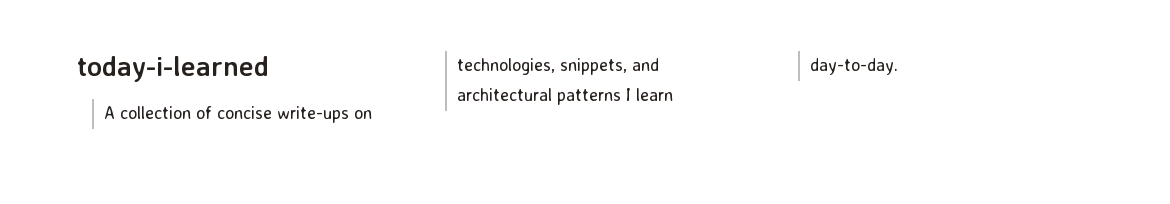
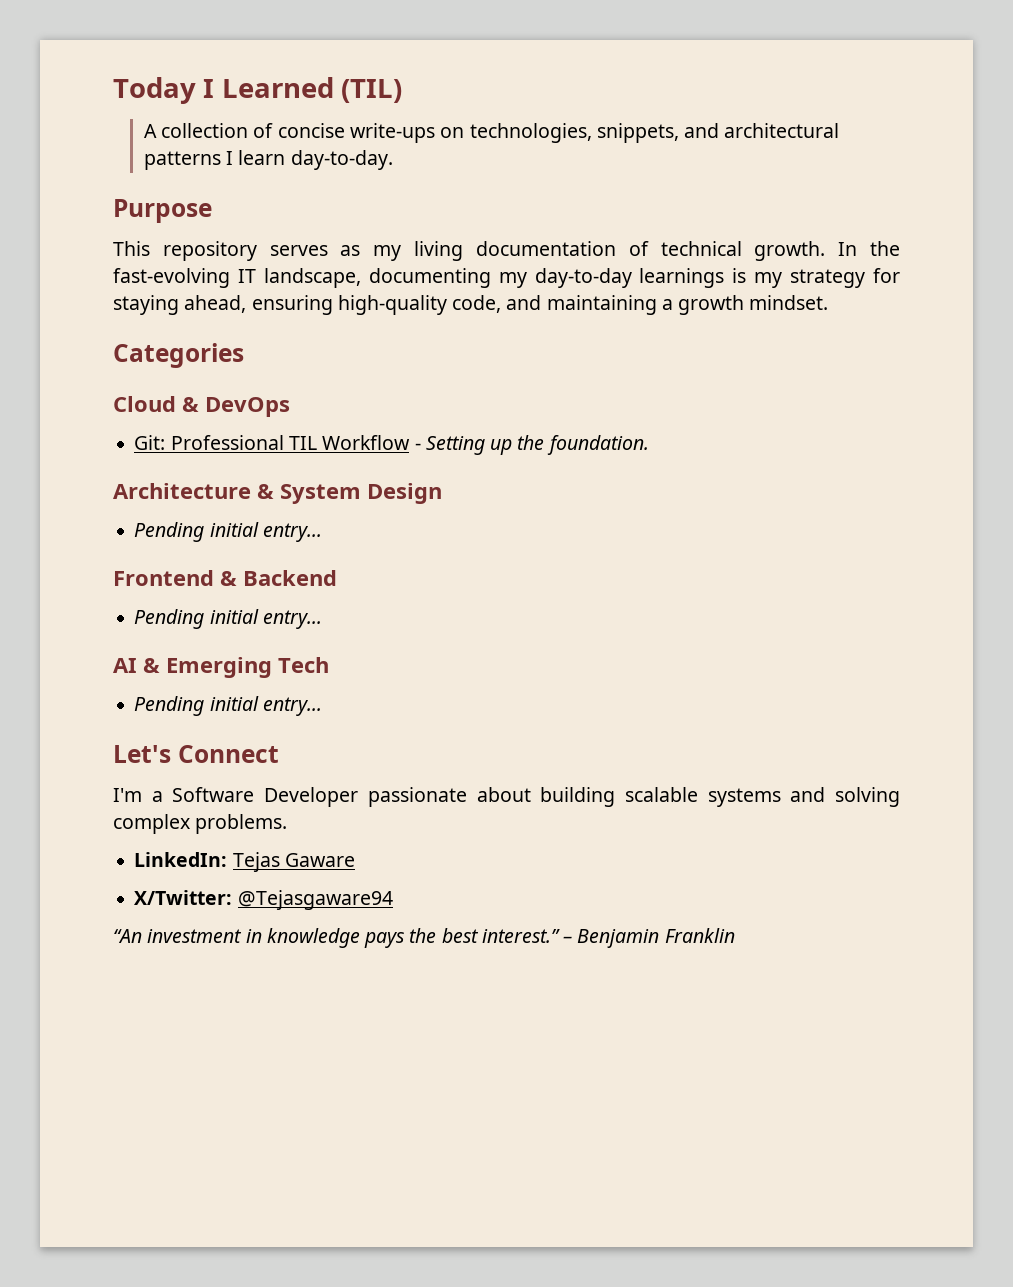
- today-i-learned
+ Today I Learned (TIL)
+ Purpose
+ This repository serves as my living documentation of technical growth. In the fast-evolving IT landscape, documenting my day-to-day learnings is my strategy for staying ahead, ensuring high-quality code, and maintaining a growth mindset.
+ Categories
+ Cloud & DevOps
+ Git: Professional TIL Workflow - Setting up the foundation.
+ Architecture & System Design
+ Pending initial entry...
+ Frontend & Backend
+ Pending initial entry...
+ AI & Emerging Tech
+ Pending initial entry...
+ Let's Connect
+ I'm a Software Developer passionate about building scalable systems and solving complex problems.
+ LinkedIn: Tejas Gaware
+ X/Twitter: @Tejasgaware94
+ “An investment in knowledge pays the best interest.” – Benjamin Franklin

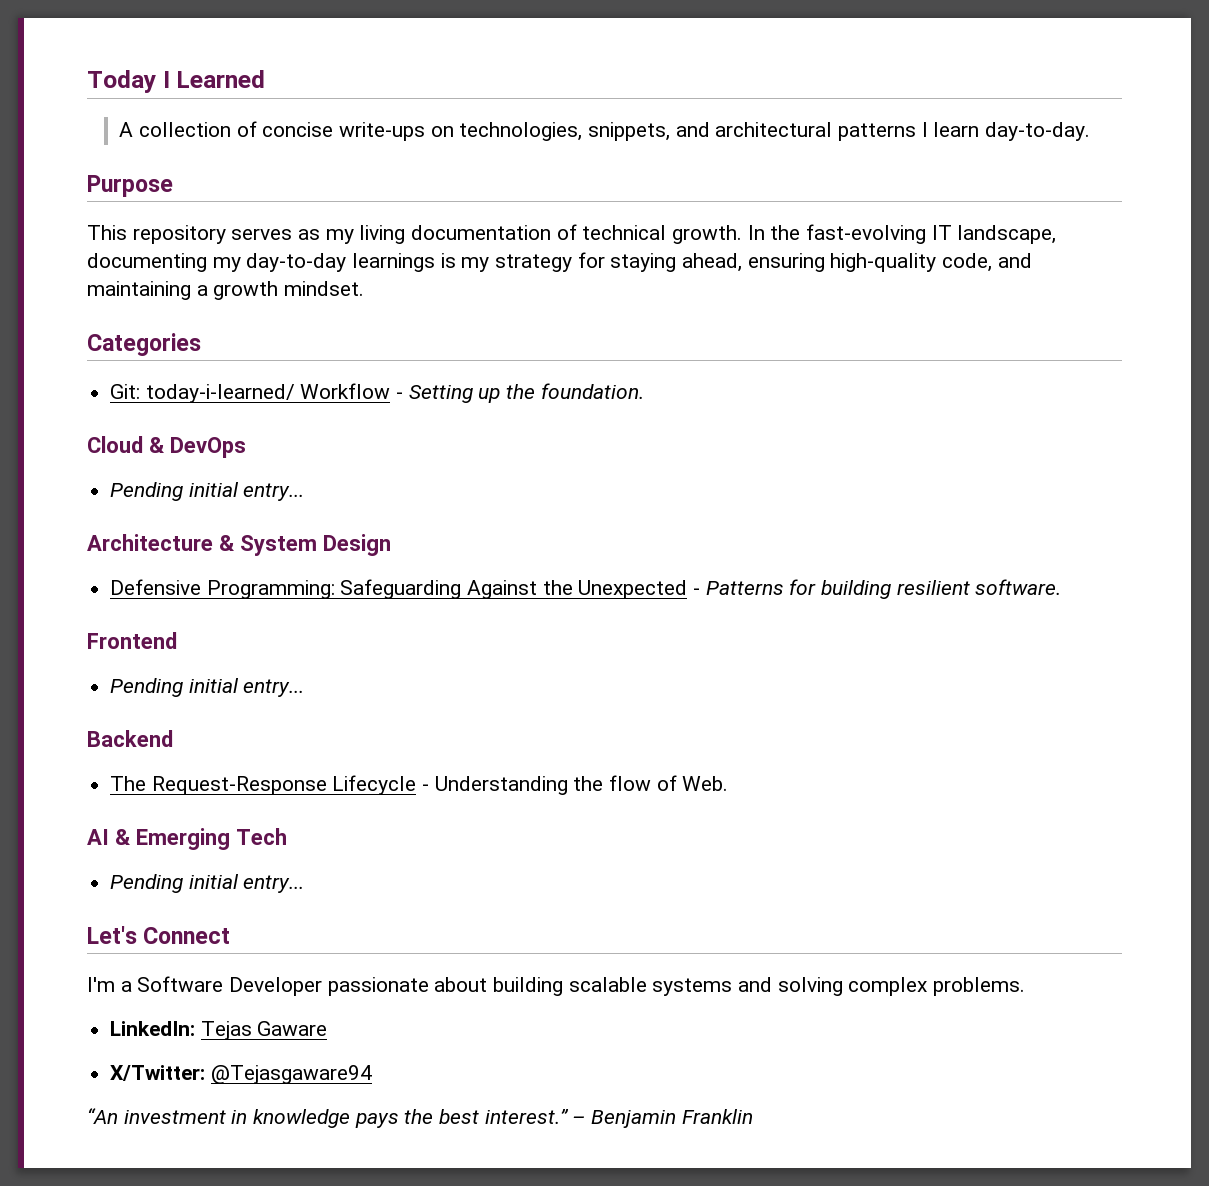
- Today I Learned (TIL)
+ Today I Learned
- Cloud & DevOps
- Git: Professional TIL Workflow - Setting up the foundation.
+ Git: today-i-learned/ Workflow - Setting up the foundation.
+ Cloud & DevOps
+ Pending initial entry...
  Architecture & System Design
+ Defensive Programming: Safeguarding Against the Unexpected - Patterns for building resilient software.
+ Frontend
  Pending initial entry...
- Frontend & Backend
- Pending initial entry...
+ Backend
+ The Request-Response Lifecycle - Understanding the flow of Web.

